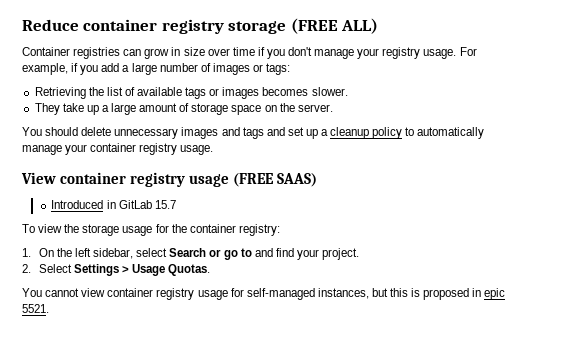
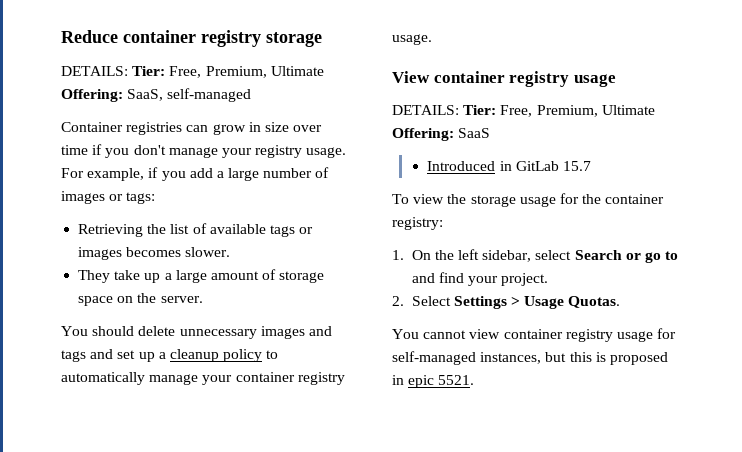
- Reduce container registry storage (FREE ALL)
+ Reduce container registry storage
+ DETAILS: Tier: Free, Premium, Ultimate Offering: SaaS, self-managed
- View container registry usage (FREE SAAS)
+ View container registry usage
+ DETAILS: Tier: Free, Premium, Ultimate Offering: SaaS

